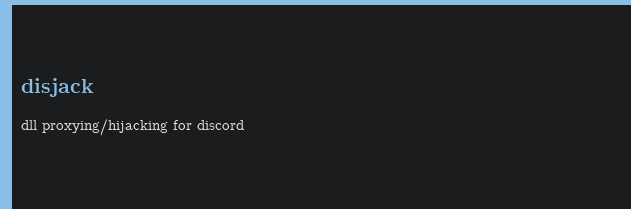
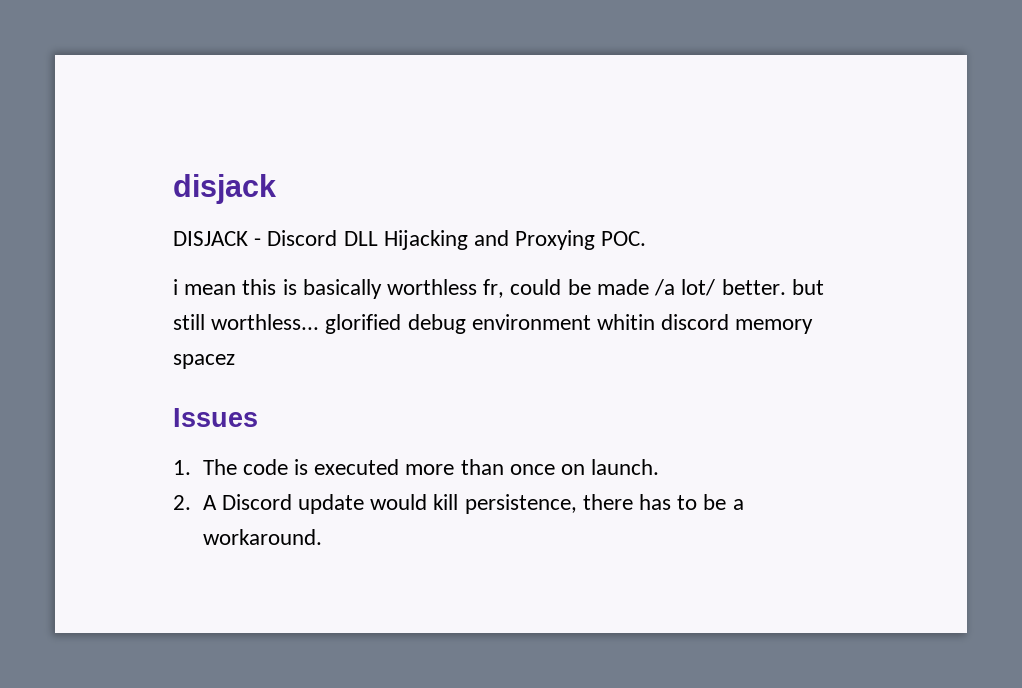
- dll proxying/hijacking for discord
+ DISJACK - Discord DLL Hijacking and Proxying POC.
+ i mean this is basically worthless fr, could be made /a lot/ better. but still worthless... glorified debug environment whitin discord memory spacez
+ Issues
+ 1. The code is executed more than once on launch.
+ 2. A Discord update would kill persistence, there has to be a workaround.

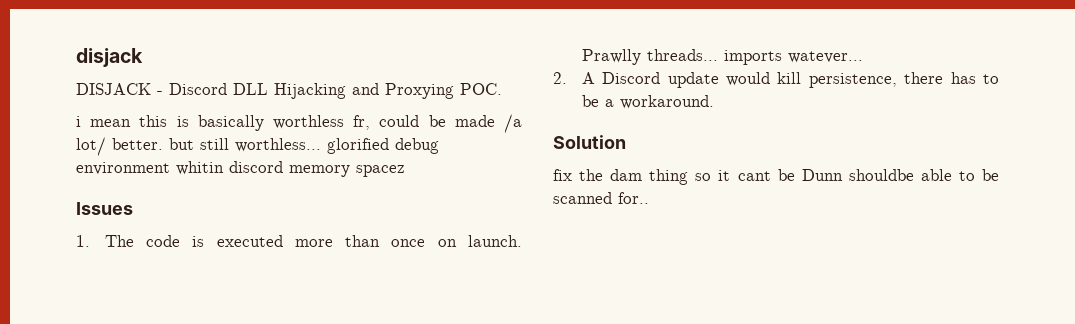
+ Prawlly threads... imports watever...
+ Solution
+ fix the dam thing so it cant be Dunn shouldbe able to be scanned for..

